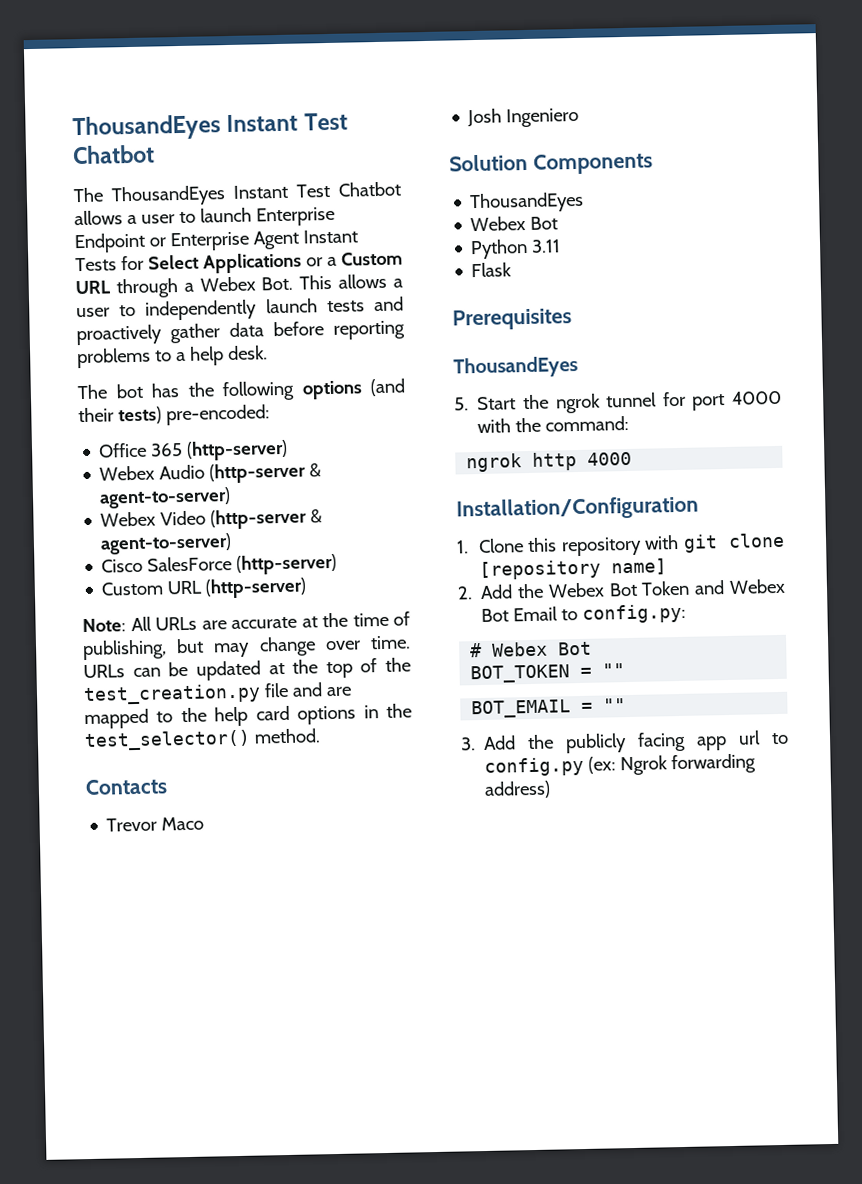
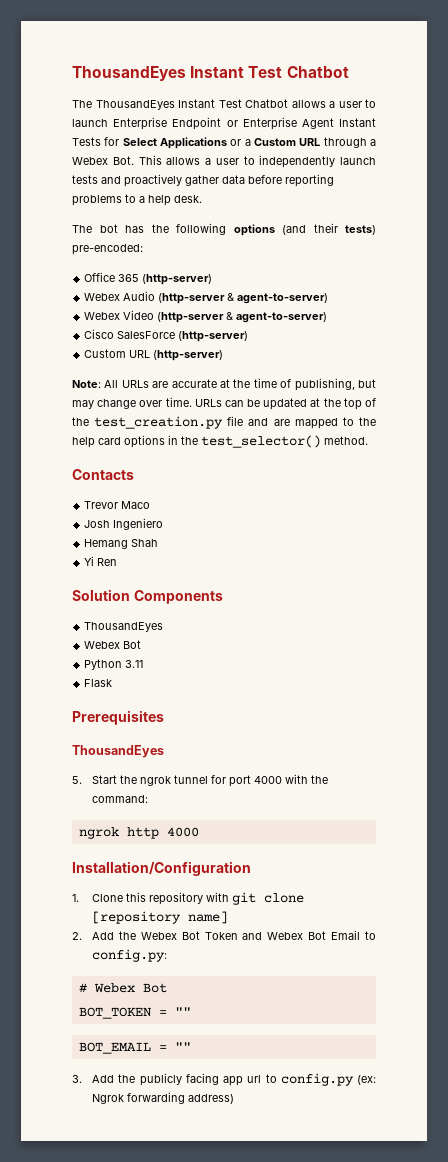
+ Hemang Shah
+ Yi Ren

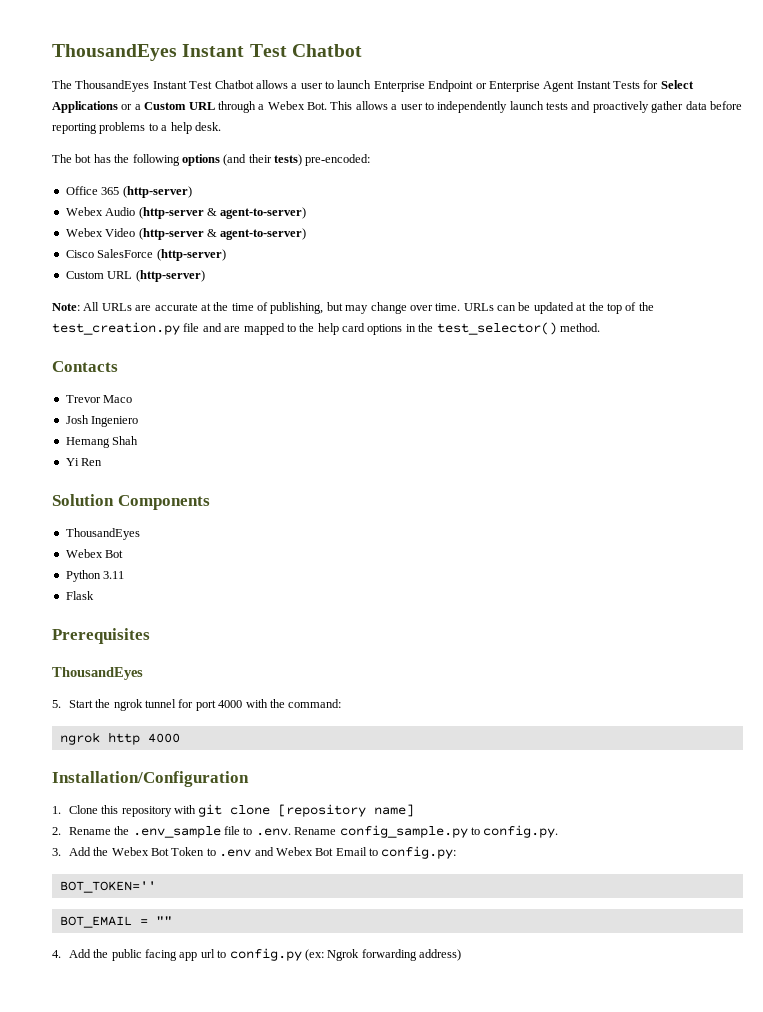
- 2. Add the Webex Bot Token and Webex Bot Email to config.py:
+ 2. Rename the .env_sample file to .env. Rename config_sample.py to config.py.
+ 3. Add the Webex Bot Token to .env and Webex Bot Email to config.py:
- # Webex Bot
- BOT_TOKEN = ""
+ BOT_TOKEN=''
- 3. Add the publicly facing app url to config.py (ex: Ngrok forwarding address)
+ 4. Add the public facing app url to config.py (ex: Ngrok forwarding address)

